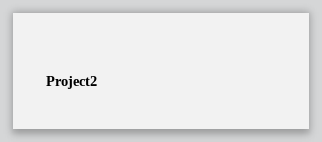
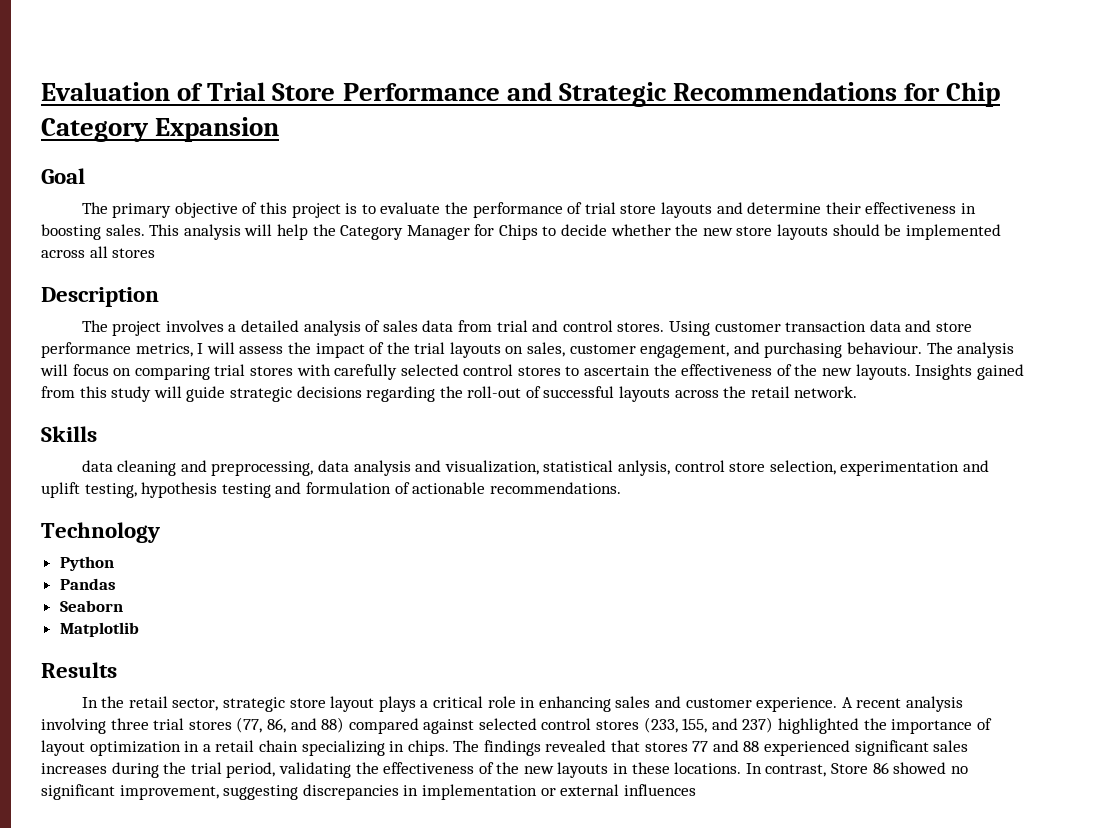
- Project2
+ Evaluation of Trial Store Performance and Strategic Recommendations for Chip Category Expansion
+ Goal
+ The primary objective of this project is to evaluate the performance of trial store layouts and determine their effectiveness in boosting sales. This analysis will help the Category Manager for Chips to decide whether the new store layouts should be implemented across all stores
+ Description
+ The project involves a detailed analysis of sales data from trial and control stores. Using customer transaction data and store performance metrics, I will assess the impact of the trial layouts on sales, customer engagement, and purchasing behaviour. The analysis will focus on comparing trial stores with carefully selected control stores to ascertain the effectiveness of the new layouts. Insights gained from this study will guide strategic decisions regarding the roll-out of successful layouts across the retail network.
+ Skills
+ data cleaning and preprocessing, data analysis and visualization, statistical anlysis, control store selection, experimentation and uplift testing, hypothesis testing and formulation of actionable recommendations.
+ Technology
+ Python
+ Pandas
+ Seaborn
+ Matplotlib
+ Results
+ In the retail sector, strategic store layout plays a critical role in enhancing sales and customer experience. A recent analysis involving three trial stores (77, 86, and 88) compared against selected control stores (233, 155, and 237) highlighted the importance of layout optimization in a retail chain specializing in chips. The findings revealed that stores 77 and 88 experienced significant sales increases during the trial period, validating the effectiveness of the new layouts in these locations. In contrast, Store 86 showed no significant improvement, suggesting discrepancies in implementation or external influences

